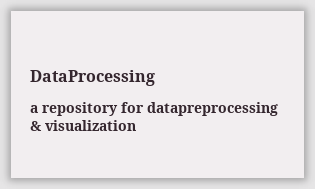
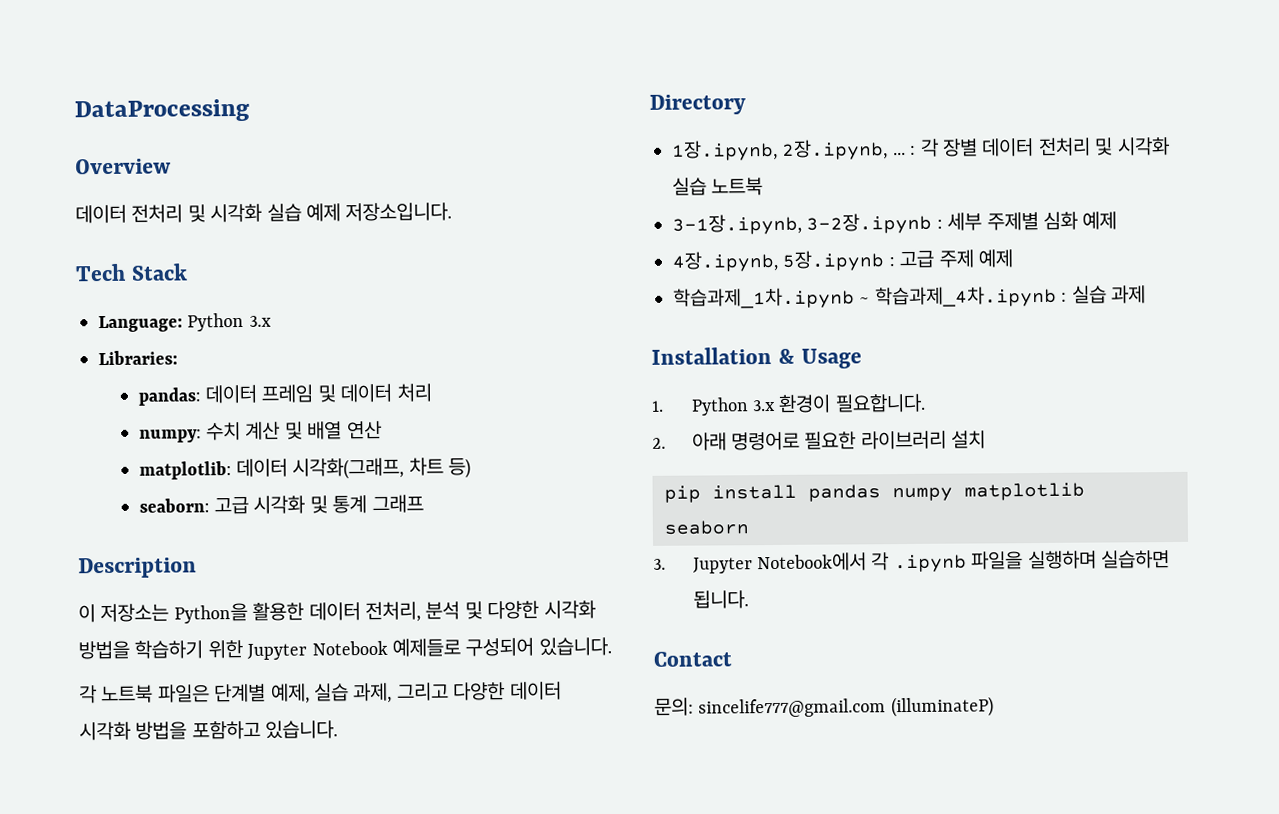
- a repository for datapreprocessing & visualization
+ Overview
+ 데이터 전처리 및 시각화 실습 예제 저장소입니다.
+ Tech Stack
+ Language: Python 3.x
+ Libraries:
+ pandas: 데이터 프레임 및 데이터 처리
+ numpy: 수치 계산 및 배열 연산
+ matplotlib: 데이터 시각화(그래프, 차트 등)
+ seaborn: 고급 시각화 및 통계 그래프
+ Description
+ 이 저장소는 Python을 활용한 데이터 전처리, 분석 및 다양한 시각화 방법을 학습하기 위한 Jupyter Notebook 예제들로 구성되어 있습니다.
+ 각 노트북 파일은 단계별 예제, 실습 과제, 그리고 다양한 데이터 시각화 방법을 포함하고 있습니다.
+ Directory
+ 1장.ipynb, 2장.ipynb, ... : 각 장별 데이터 전처리 및 시각화 실습 노트북
+ 3-1장.ipynb, 3-2장.ipynb : 세부 주제별 심화 예제
+ 4장.ipynb, 5장.ipynb : 고급 주제 예제
+ 학습과제_1차.ipynb ~ 학습과제_4차.ipynb : 실습 과제
+ Installation & Usage
+ 1. Python 3.x 환경이 필요합니다.
+ 2. 아래 명령어로 필요한 라이브러리 설치
+ pip install pandas numpy matplotlib seaborn
+ 3. Jupyter Notebook에서 각 .ipynb 파일을 실행하며 실습하면 됩니다.
+ Contact
+ 문의: sincelife777@gmail.com (illuminateP)

